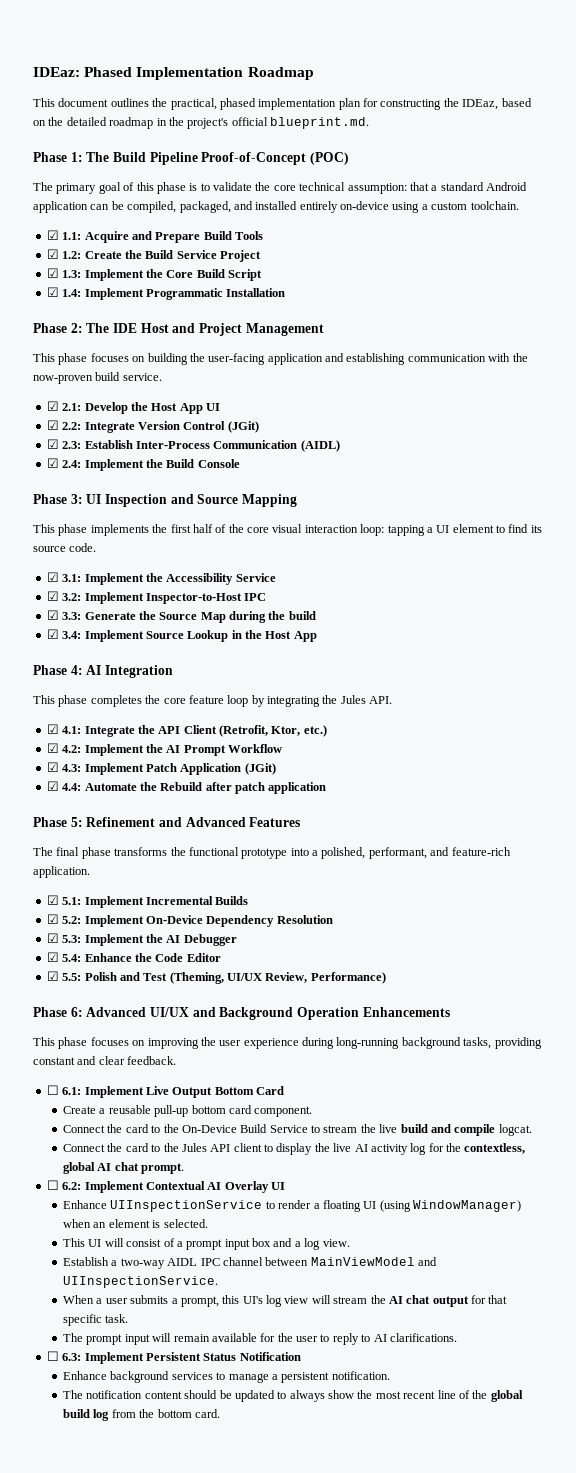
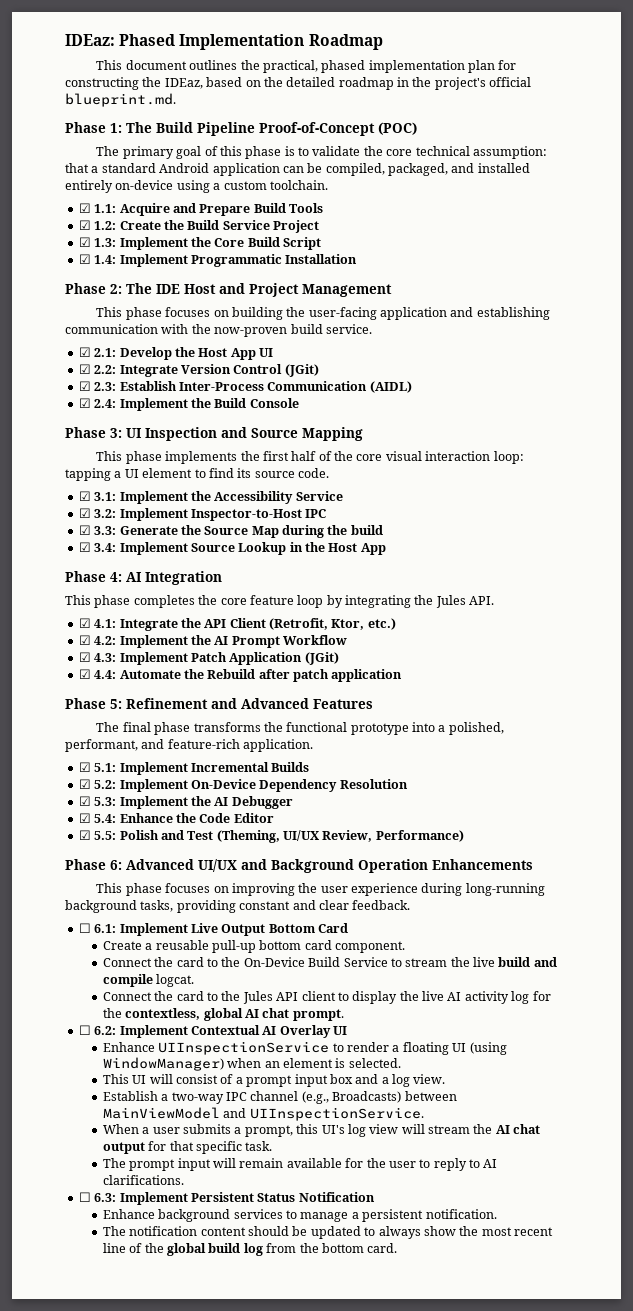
- Establish a two-way AIDL IPC channel between MainViewModel and UIInspectionService.
+ Establish a two-way IPC channel (e.g., Broadcasts) between MainViewModel and UIInspectionService.

